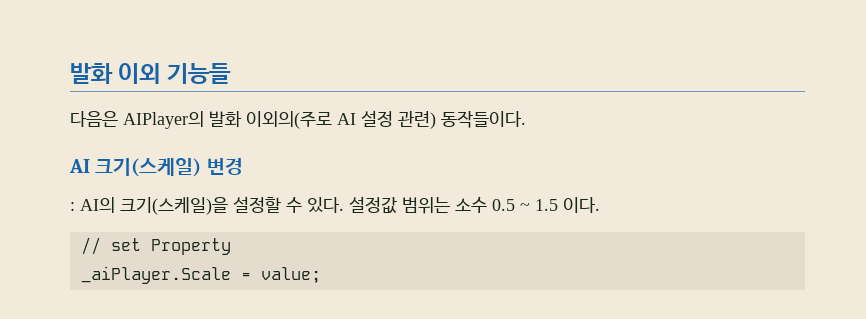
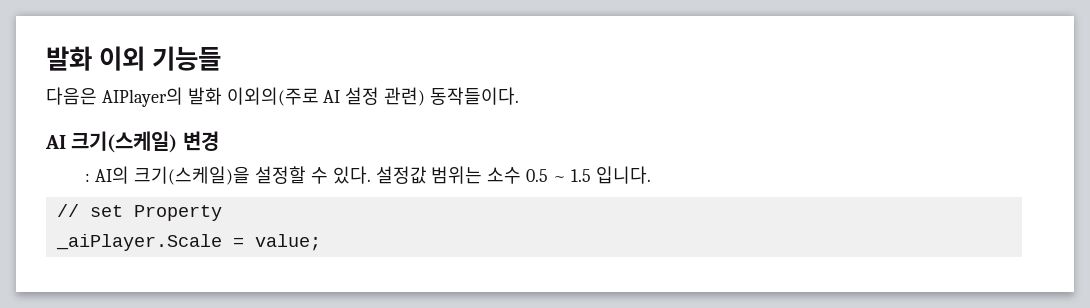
- 설정값 범위는 소수 0.5 ~ 1.5 이다.
+ 설정값 범위는 소수 0.5 ~ 1.5 입니다.

